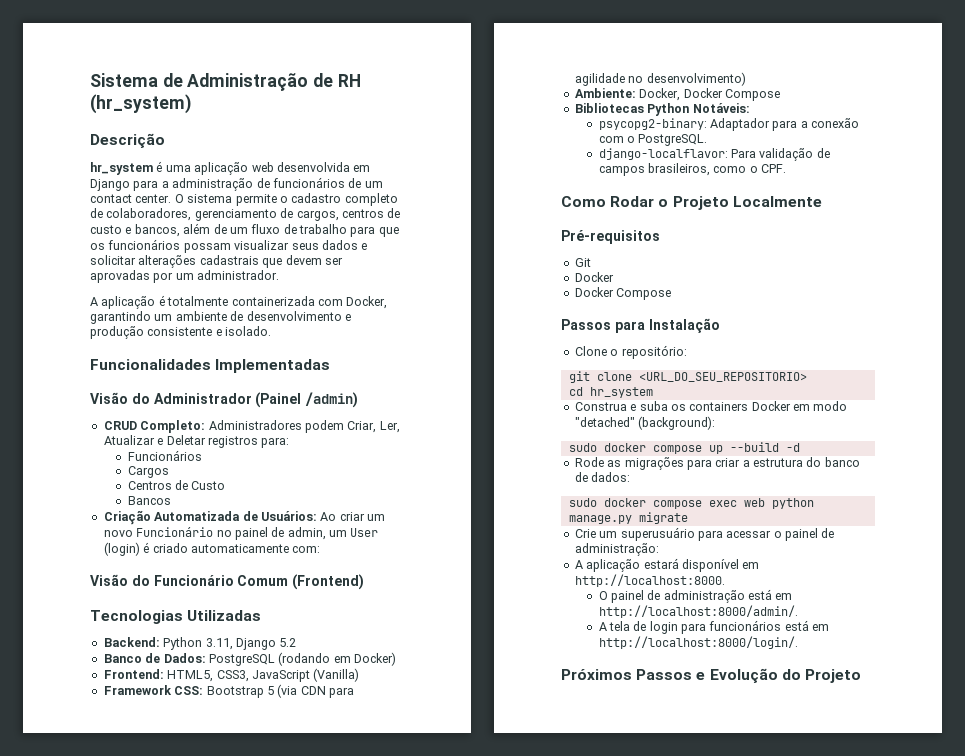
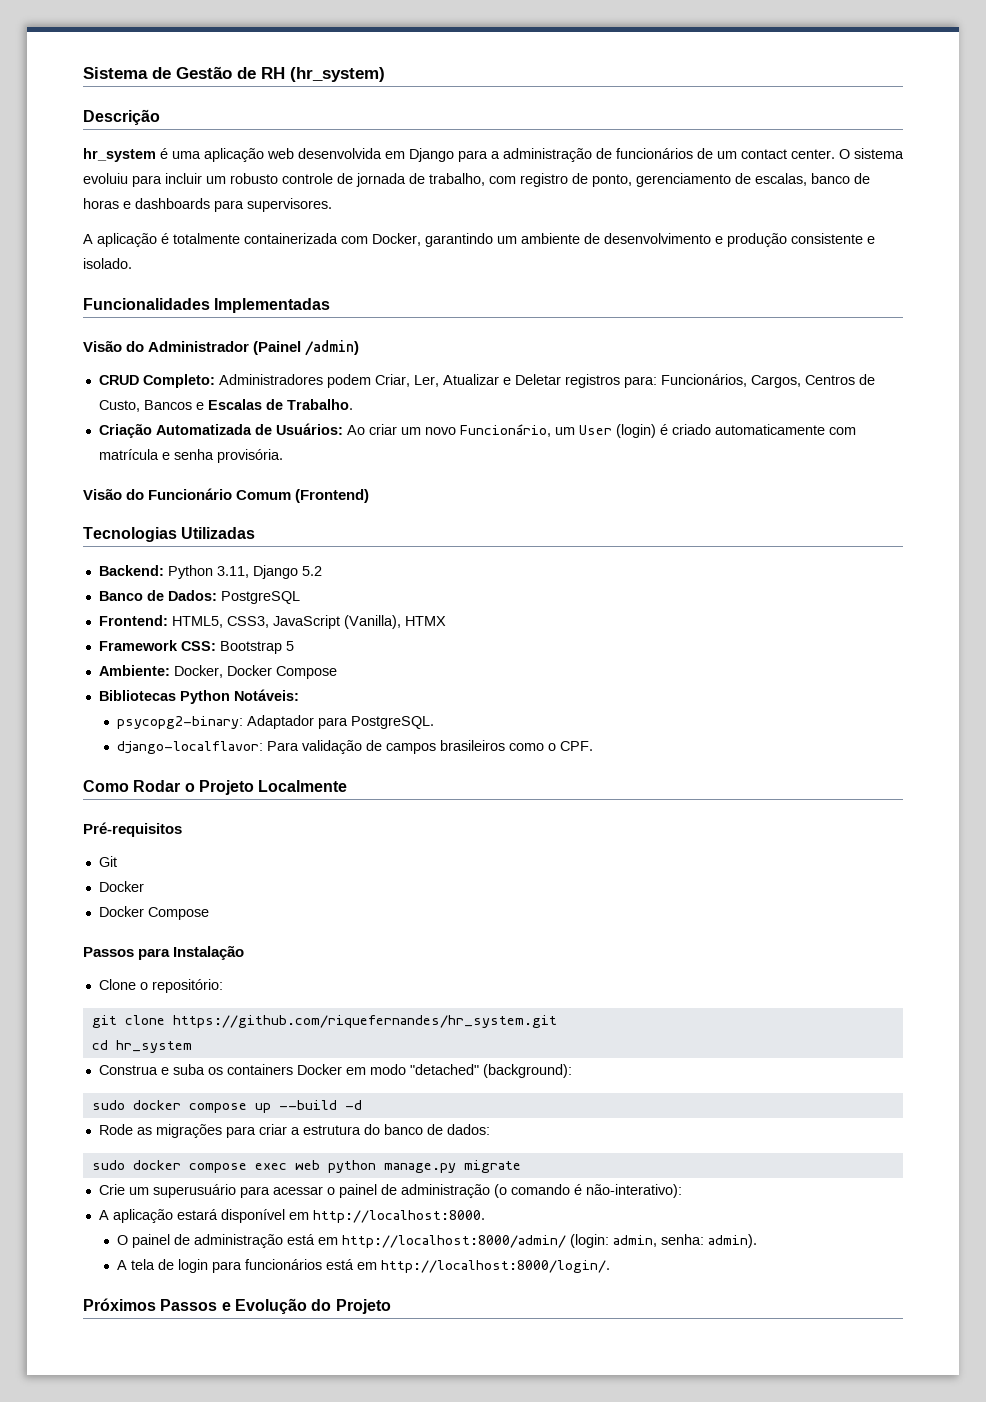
- Sistema de Administração de RH (hr_system)
+ Sistema de Gestão de RH (hr_system)
- O sistema permite o cadastro completo de colaboradores, gerenciamento de cargos, centros de custo e bancos, além de um fluxo de trabalho para que os funcionários possam visualizar seus dados e solicitar alterações cadastrais que devem ser aprovadas por um administrador.
+ O sistema evoluiu para incluir um robusto controle de jornada de trabalho, com registro de ponto, gerenciamento de escalas, banco de horas e dashboards para supervisores.
- CRUD Completo: Administradores podem Criar, Ler, Atualizar e Deletar registros para:
- Funcionários
- Cargos
- Centros de Custo
- Bancos
+ CRUD Completo: Administradores podem Criar, Ler, Atualizar e Deletar registros para: Funcionários, Cargos, Centros de Custo, Bancos e Escalas de Trabalho.
- Criação Automatizada de Usuários: Ao criar um novo Funcionário no painel de admin, um User (login) é criado automaticamente com:
+ Criação Automatizada de Usuários: Ao criar um novo Funcionário, um User (login) é criado automaticamente com matrícula e senha provisória.
- Banco de Dados: PostgreSQL (rodando em Docker)
+ Banco de Dados: PostgreSQL
- Frontend: HTML5, CSS3, JavaScript (Vanilla)
+ Frontend: HTML5, CSS3, JavaScript (Vanilla), HTMX
- Framework CSS: Bootstrap 5 (via CDN para agilidade no desenvolvimento)
+ Framework CSS: Bootstrap 5
- psycopg2-binary: Adaptador para a conexão com o PostgreSQL.
+ psycopg2-binary: Adaptador para PostgreSQL.
- django-localflavor: Para validação de campos brasileiros, como o CPF.
+ django-localflavor: Para validação de campos brasileiros como o CPF.
- git clone <URL_DO_SEU_REPOSITORIO>
+ git clone https://github.com/riquefernandes/hr_system.git
- Crie um superusuário para acessar o painel de administração:
+ Crie um superusuário para acessar o painel de administração (o comando é não-interativo):
- O painel de administração está em http://localhost:8000/admin/.
+ O painel de administração está em http://localhost:8000/admin/ (login: admin, senha: admin).

